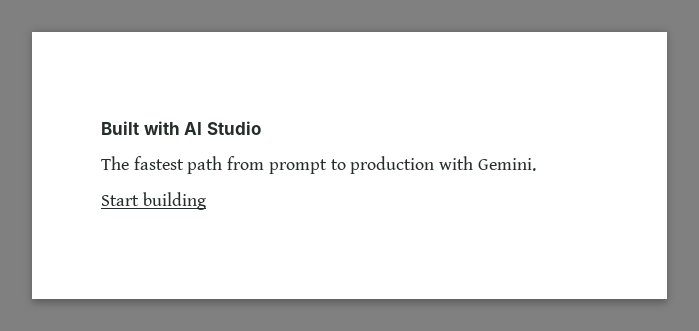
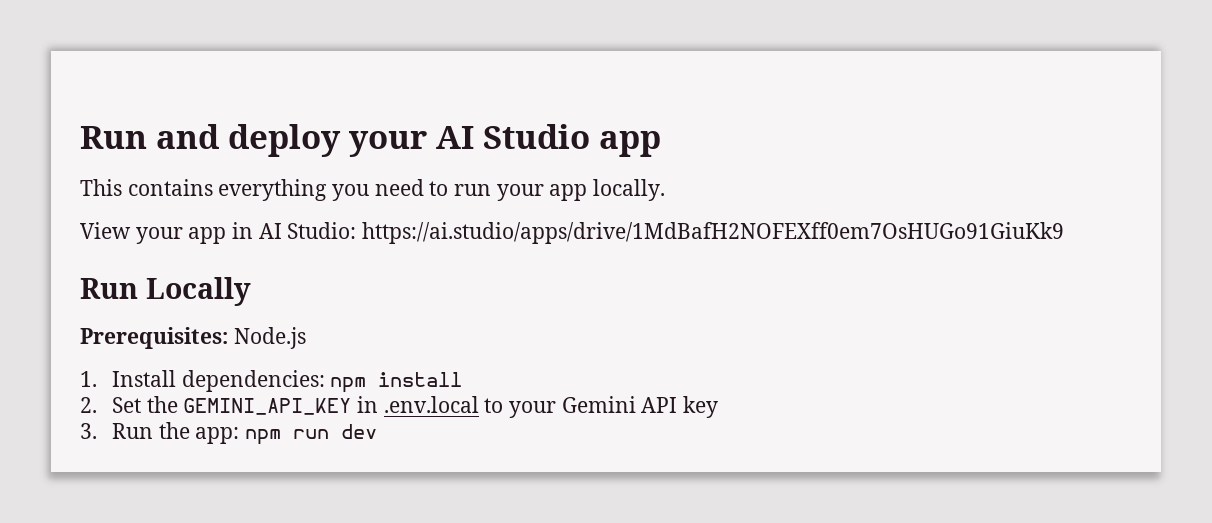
- Built with AI Studio
- The fastest path from prompt to production with Gemini.
- Start building
+ Run and deploy your AI Studio app
+ This contains everything you need to run your app locally.
+ View your app in AI Studio: https://ai.studio/apps/drive/1MdBafH2NOFEXff0em7OsHUGo91GiuKk9
+ Run Locally
+ Prerequisites: Node.js
+ 1. Install dependencies: npm install
+ 2. Set the GEMINI_API_KEY in .env.local to your Gemini API key
+ 3. Run the app: npm run dev

